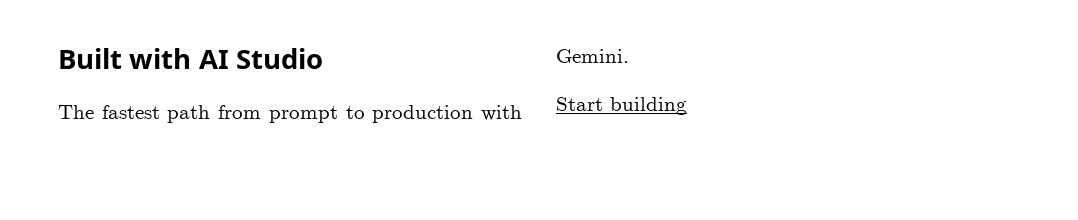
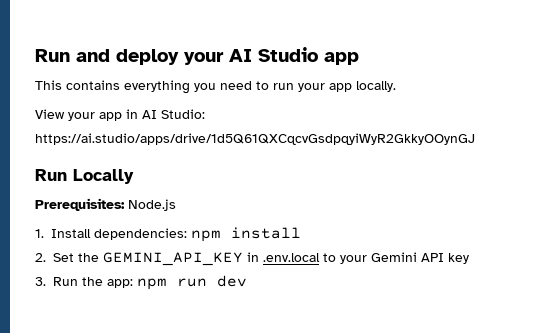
- Built with AI Studio
- The fastest path from prompt to production with Gemini.
- Start building
+ Run and deploy your AI Studio app
+ This contains everything you need to run your app locally.
+ View your app in AI Studio: https://ai.studio/apps/drive/1d5Q61QXCqcvGsdpqyiWyR2GkkyOOynGJ
+ Run Locally
+ Prerequisites: Node.js
+ 1. Install dependencies: npm install
+ 2. Set the GEMINI_API_KEY in .env.local to your Gemini API key
+ 3. Run the app: npm run dev

